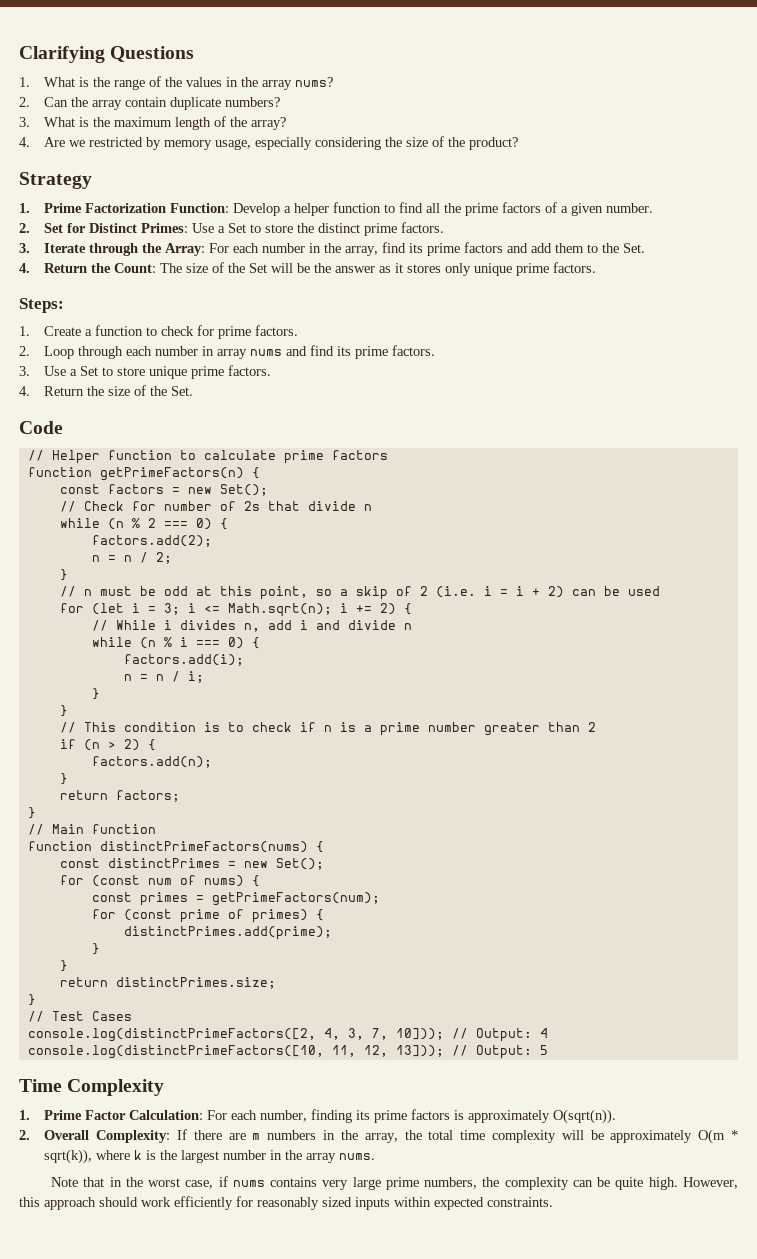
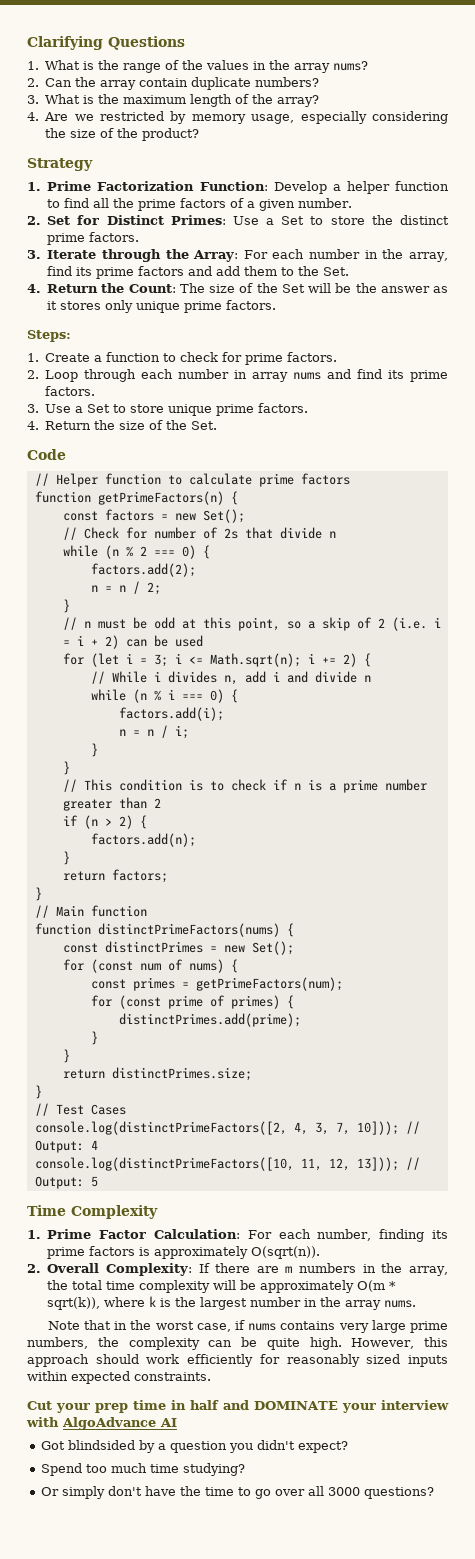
+ Cut your prep time in half and DOMINATE your interview with AlgoAdvance AI
+ Got blindsided by a question you didn't expect?
+ Spend too much time studying?
+ Or simply don't have the time to go over all 3000 questions?

